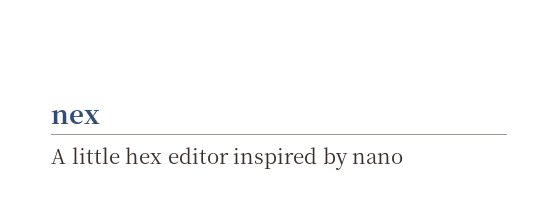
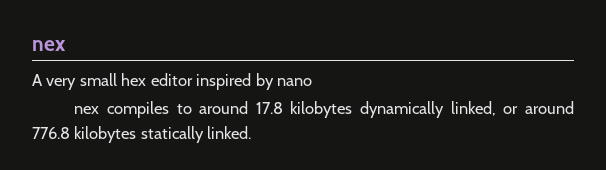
- A little hex editor inspired by nano
+ A very small hex editor inspired by nano
+ nex compiles to around 17.8 kilobytes dynamically linked, or around 776.8 kilobytes statically linked.

